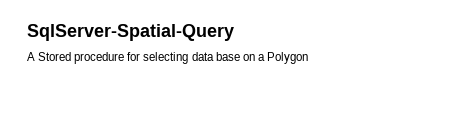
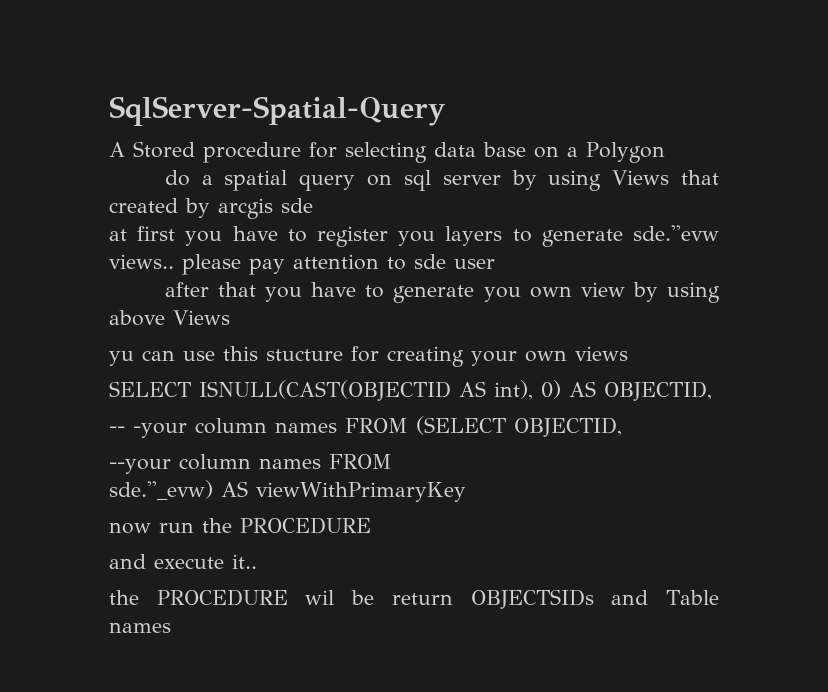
+ do a spatial query on sql server by using Views that created by arcgis sde
+ at first you have to register you layers to generate sde.''evw views.. please pay attention to sde user
+ after that you have to generate you own view by using above Views
+ yu can use this stucture for creating your own views
+ SELECT ISNULL(CAST(OBJECTID AS int), 0) AS OBJECTID,
+ -- -your column names FROM (SELECT OBJECTID,
+ --your column names FROM
+ sde.''_evw) AS viewWithPrimaryKey
+ now run the PROCEDURE
+ and execute it..
+ the PROCEDURE wil be return OBJECTSIDs and Table names

